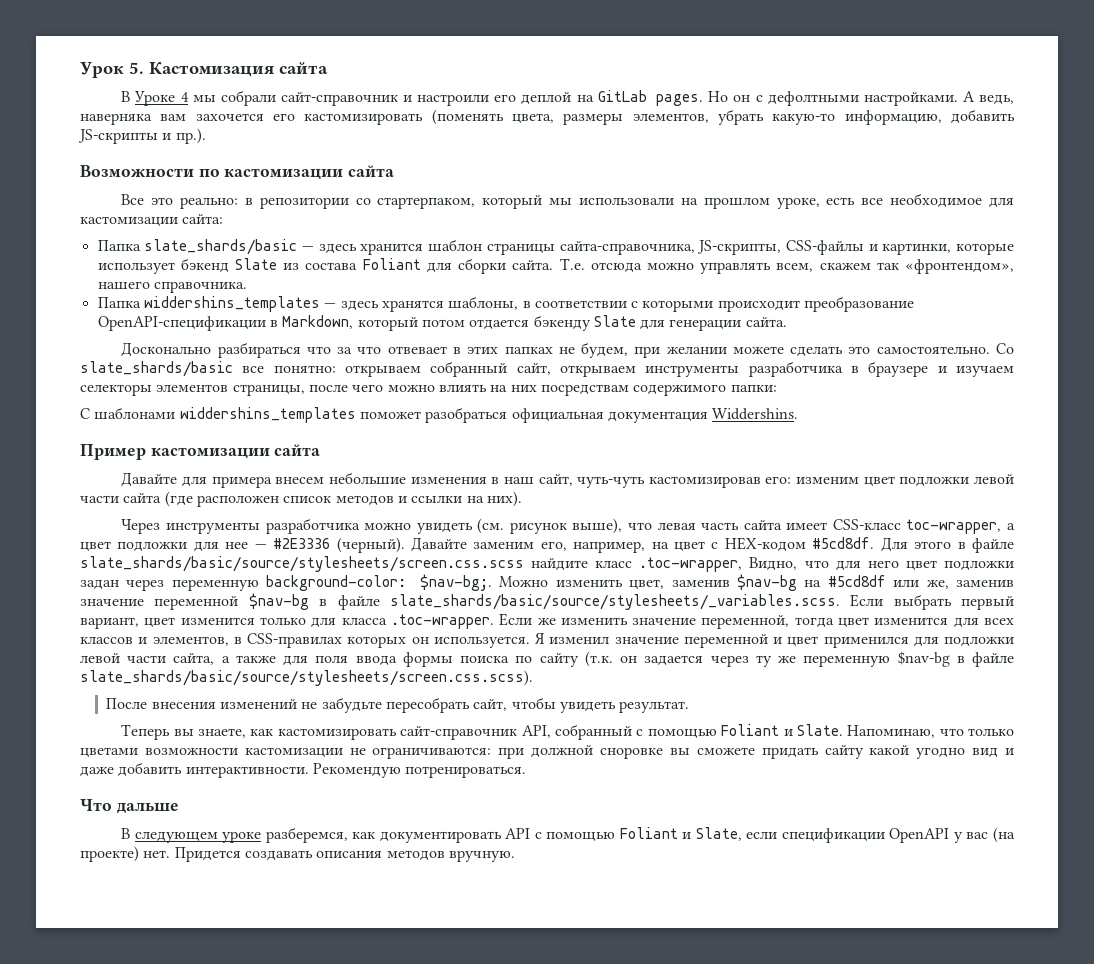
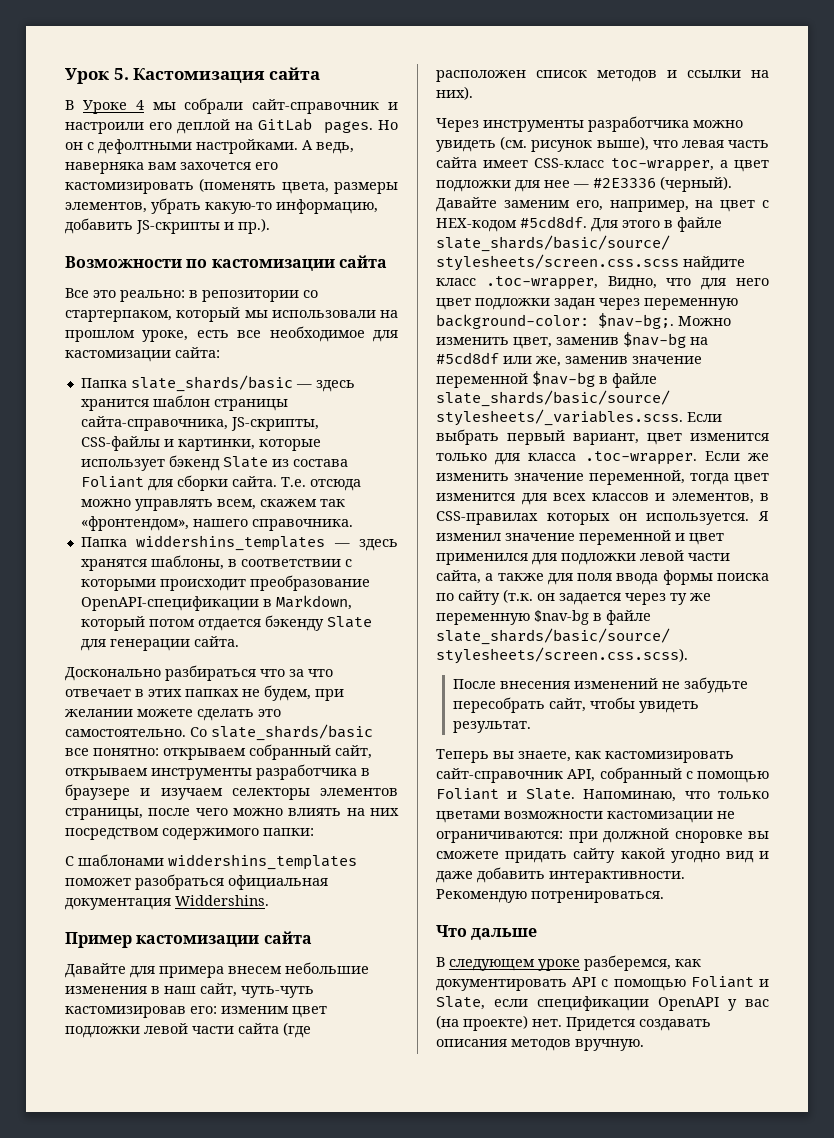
- Досконально разбираться что за что отвевает в этих папках не будем, при желании можете сделать это самостоятельно.
+ Досконально разбираться что за что отвечает в этих папках не будем, при желании можете сделать это самостоятельно.
- Со slate_shards/basic все понятно: открываем собранный сайт, открываем инструменты разработчика в браузере и изучаем селекторы элементов страницы, после чего можно влиять на них посредствам содержимого папки:
+ Со slate_shards/basic все понятно: открываем собранный сайт, открываем инструменты разработчика в браузере и изучаем селекторы элементов страницы, после чего можно влиять на них посредством содержимого папки:

